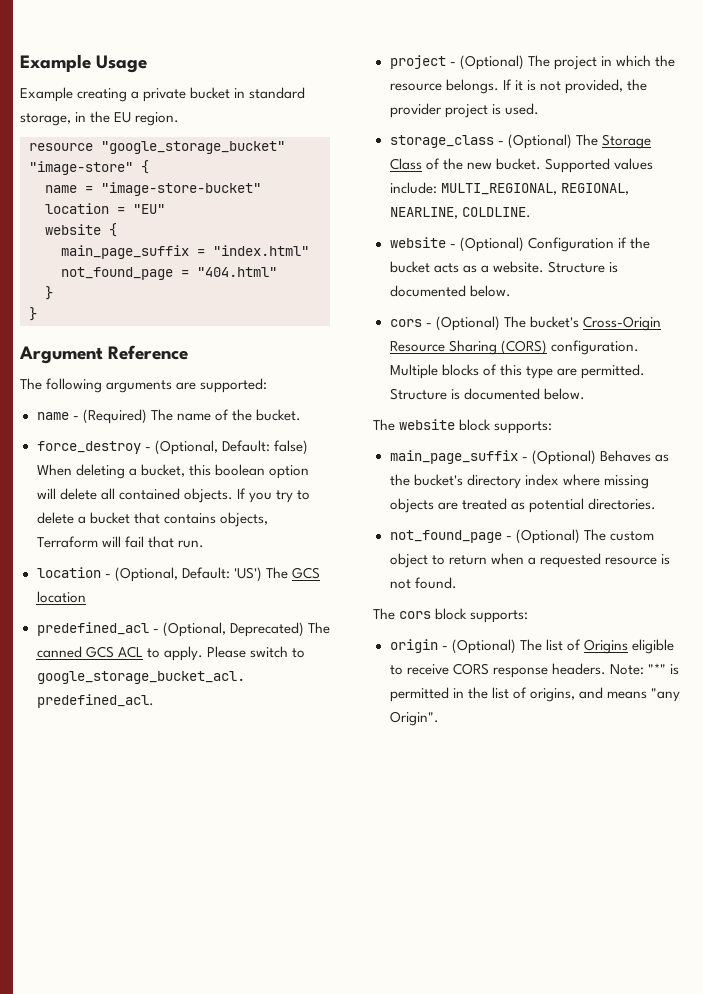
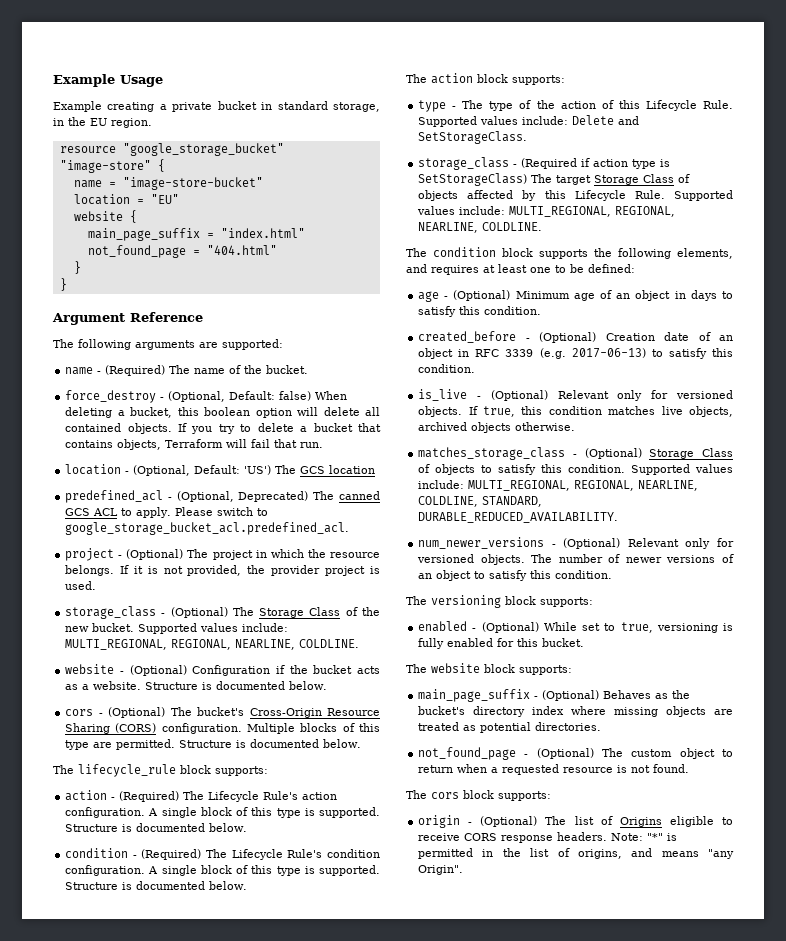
+ The lifecycle_rule block supports:
+ action - (Required) The Lifecycle Rule's action configuration. A single block of this type is supported. Structure is documented below.
+ condition - (Required) The Lifecycle Rule's condition configuration. A single block of this type is supported. Structure is documented below.
+ The action block supports:
+ type - The type of the action of this Lifecycle Rule. Supported values include: Delete and SetStorageClass.
+ storage_class - (Required if action type is SetStorageClass) The target Storage Class of objects affected by this Lifecycle Rule. Supported values include: MULTI_REGIONAL, REGIONAL, NEARLINE, COLDLINE.
+ The condition block supports the following elements, and requires at least one to be defined:
+ age - (Optional) Minimum age of an object in days to satisfy this condition.
+ created_before - (Optional) Creation date of an object in RFC 3339 (e.g. 2017-06-13) to satisfy this condition.
+ is_live - (Optional) Relevant only for versioned objects. If true, this condition matches live objects, archived objects otherwise.
+ matches_storage_class - (Optional) Storage Class of objects to satisfy this condition. Supported values include: MULTI_REGIONAL, REGIONAL, NEARLINE, COLDLINE, STANDARD, DURABLE_REDUCED_AVAILABILITY.
+ num_newer_versions - (Optional) Relevant only for versioned objects. The number of newer versions of an object to satisfy this condition.
+ The versioning block supports:
+ enabled - (Optional) While set to true, versioning is fully enabled for this bucket.

